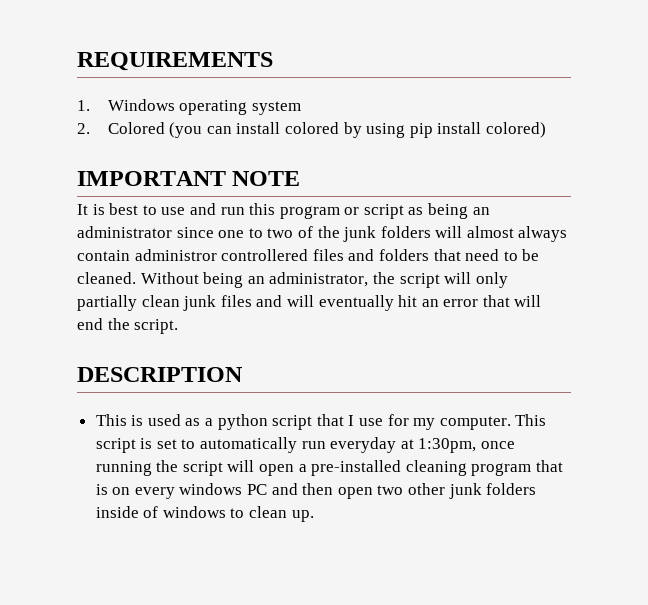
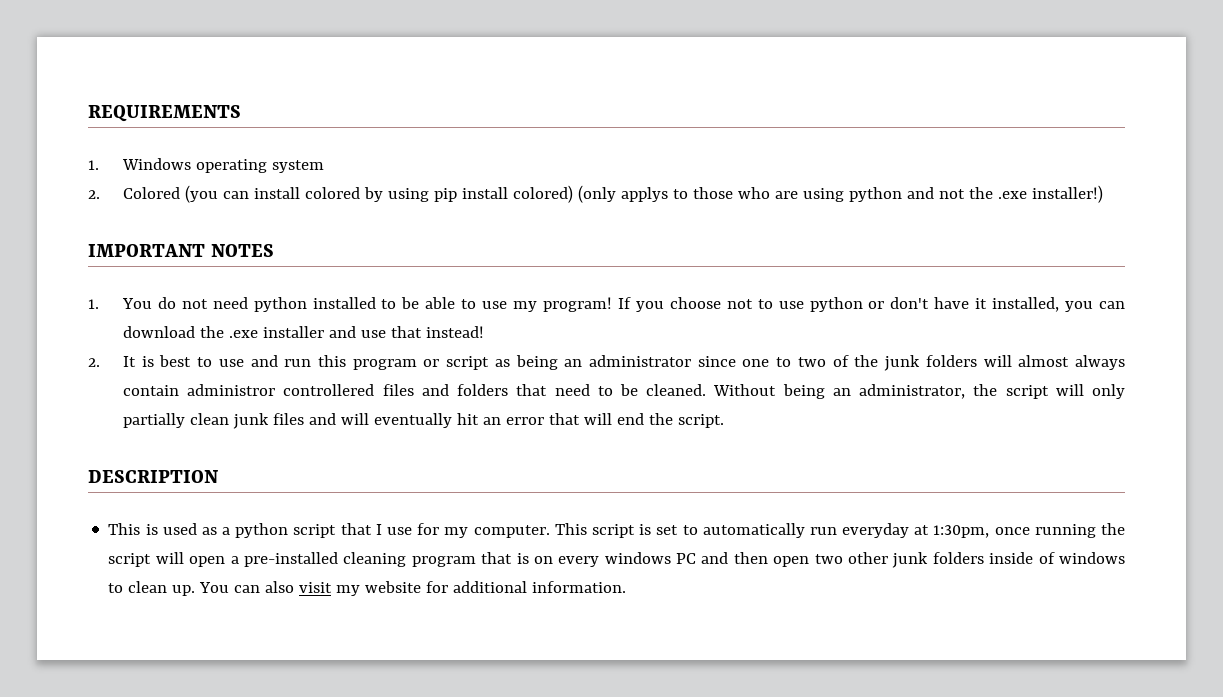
- 2. Colored (you can install colored by using pip install colored)
- IMPORTANT NOTE
- It is best to use and run this program or script as being an administrator since one to two of the junk folders will almost always contain administror controllered files and folders that need to be cleaned.
+ 2. Colored (you can install colored by using pip install colored) (only applys to those who are using python and not the .exe installer!)
+ IMPORTANT NOTES
+ 1. You do not need python installed to be able to use my program! If you choose not to use python or don't have it installed, you can download the .exe installer and use that instead!
+ 2. It is best to use and run this program or script as being an administrator since one to two of the junk folders will almost always contain administror controllered files and folders that need to be cleaned.
+ You can also visit my website for additional information.

